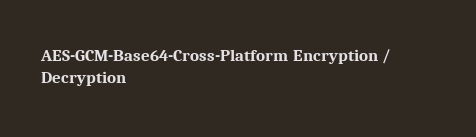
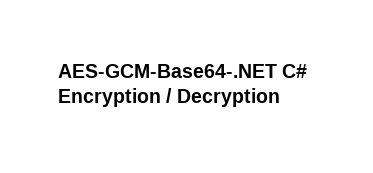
- AES-GCM-Base64-Cross-Platform Encryption / Decryption
+ AES-GCM-Base64-.NET C# Encryption / Decryption

